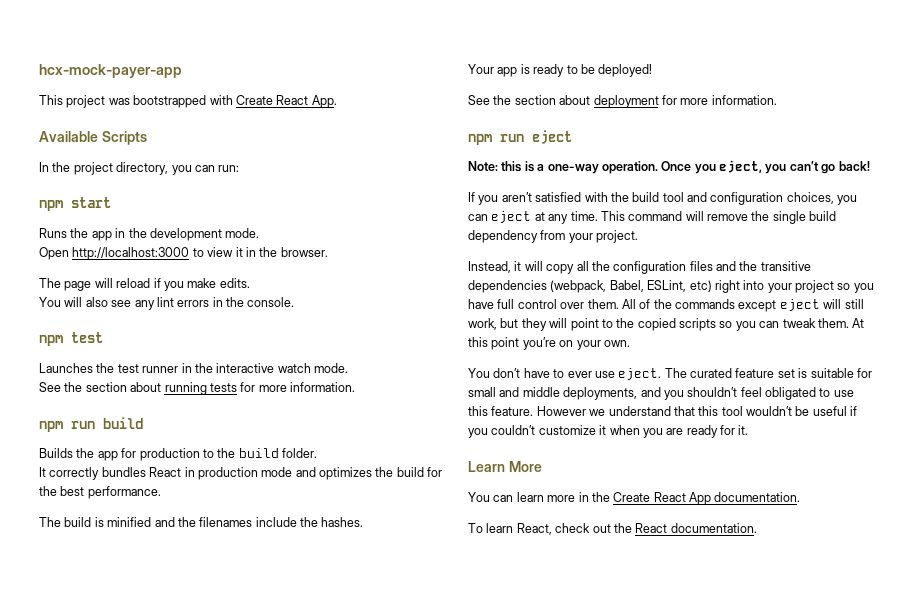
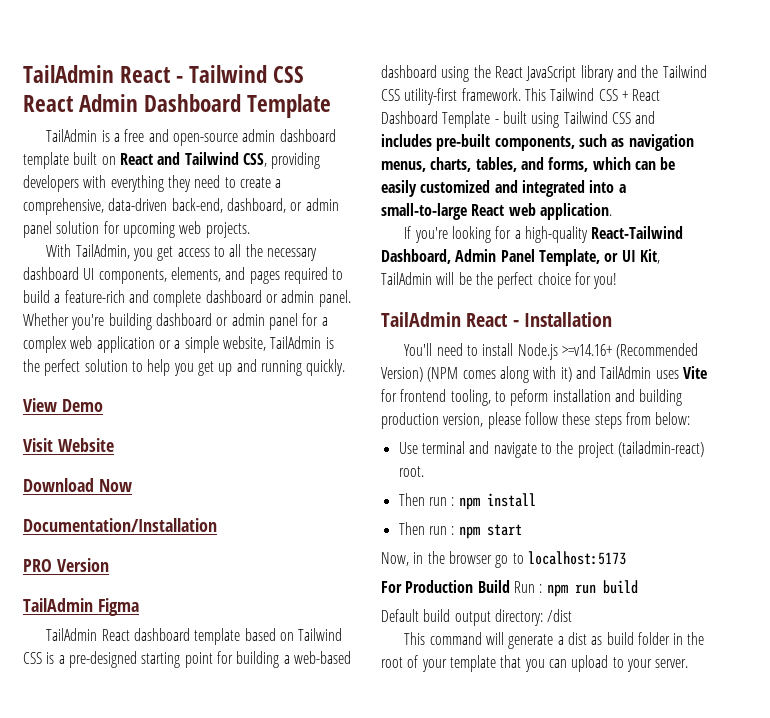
- hcx-mock-payer-app
- This project was bootstrapped with Create React App.
- Available Scripts
- In the project directory, you can run:
- npm start
- Runs the app in the development mode.
- Open http://localhost:3000 to view it in the browser.
- The page will reload if you make edits.
- You will also see any lint errors in the console.
- npm test
- Launches the test runner in the interactive watch mode.
- See the section about running tests for more information.
- npm run build
- Builds the app for production to the build folder.
- It correctly bundles React in production mode and optimizes the build for the best performance.
- The build is minified and the filenames include the hashes.
- Your app is ready to be deployed!
- See the section about deployment for more information.
- npm run eject
- Note: this is a one-way operation. Once you eject, you can’t go back!
- If you aren’t satisfied with the build tool and configuration choices, you can eject at any time. This command will remove the single build dependency from your project.
- Instead, it will copy all the configuration files and the transitive dependencies (webpack, Babel, ESLint, etc) right into your project so you have full control over them. All of the commands except eject will still work, but they will point to the copied scripts so you can tweak them. At this point you’re on your own.
- You don’t have to ever use eject. The curated feature set is suitable for small and middle deployments, and you shouldn’t feel obligated to use this feature. However we understand that this tool wouldn’t be useful if you couldn’t customize it when you are ready for it.
- Learn More
- You can learn more in the Create React App documentation.
- To learn React, check out the React documentation.
+ TailAdmin React - Tailwind CSS React Admin Dashboard Template
+ TailAdmin is a free and open-source admin dashboard template built on React and Tailwind CSS, providing developers with everything they need to create a comprehensive, data-driven back-end, dashboard, or admin panel solution for upcoming web projects.
+ With TailAdmin, you get access to all the necessary dashboard UI components, elements, and pages required to build a feature-rich and complete dashboard or admin panel. Whether you're building dashboard or admin panel for a complex web application or a simple website, TailAdmin is the perfect solution to help you get up and running quickly.
+ View Demo
+ Visit Website
+ Download Now
+ Documentation/Installation
+ PRO Version
+ TailAdmin Figma
+ TailAdmin React dashboard template based on Tailwind CSS is a pre-designed starting point for building a web-based dashboard using the React JavaScript library and the Tailwind CSS utility-first framework. This Tailwind CSS + React Dashboard Template - built using Tailwind CSS and includes pre-built components, such as navigation menus, charts, tables, and forms, which can be easily customized and integrated into a small-to-large React web application.
+ If you're looking for a high-quality React-Tailwind Dashboard, Admin Panel Template, or UI Kit, TailAdmin will be the perfect choice for you!
+ TailAdmin React - Installation
+ You'll need to install Node.js >=v14.16+ (Recommended Version) (NPM comes along with it) and TailAdmin uses Vite for frontend tooling, to peform installation and building production version, please follow these steps from below:
+ Use terminal and navigate to the project (tailadmin-react) root.
+ Then run : npm install
+ Then run : npm start
+ Now, in the browser go to localhost:5173
+ For Production Build Run : npm run build
+ Default build output directory: /dist
+ This command will generate a dist as build folder in the root of your template that you can upload to your server.

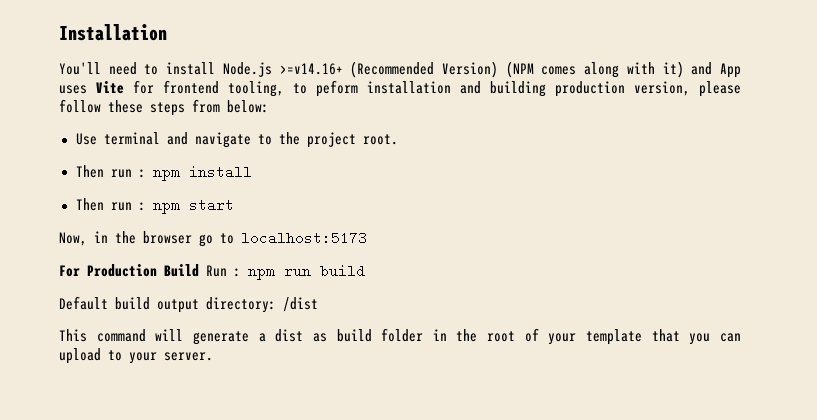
- TailAdmin React - Tailwind CSS React Admin Dashboard Template
- TailAdmin is a free and open-source admin dashboard template built on React and Tailwind CSS, providing developers with everything they need to create a comprehensive, data-driven back-end, dashboard, or admin panel solution for upcoming web projects.
- With TailAdmin, you get access to all the necessary dashboard UI components, elements, and pages required to build a feature-rich and complete dashboard or admin panel. Whether you're building dashboard or admin panel for a complex web application or a simple website, TailAdmin is the perfect solution to help you get up and running quickly.
- View Demo
- Visit Website
- Download Now
- Documentation/Installation
- PRO Version
- TailAdmin Figma
- TailAdmin React dashboard template based on Tailwind CSS is a pre-designed starting point for building a web-based dashboard using the React JavaScript library and the Tailwind CSS utility-first framework. This Tailwind CSS + React Dashboard Template - built using Tailwind CSS and includes pre-built components, such as navigation menus, charts, tables, and forms, which can be easily customized and integrated into a small-to-large React web application.
- If you're looking for a high-quality React-Tailwind Dashboard, Admin Panel Template, or UI Kit, TailAdmin will be the perfect choice for you!
- TailAdmin React - Installation
+ Installation
- You'll need to install Node.js >=v14.16+ (Recommended Version) (NPM comes along with it) and TailAdmin uses Vite for frontend tooling, to peform installation and building production version, please follow these steps from below:
+ You'll need to install Node.js >=v14.16+ (Recommended Version) (NPM comes along with it) and App uses Vite for frontend tooling, to peform installation and building production version, please follow these steps from below:
- Use terminal and navigate to the project (tailadmin-react) root.
+ Use terminal and navigate to the project root.

